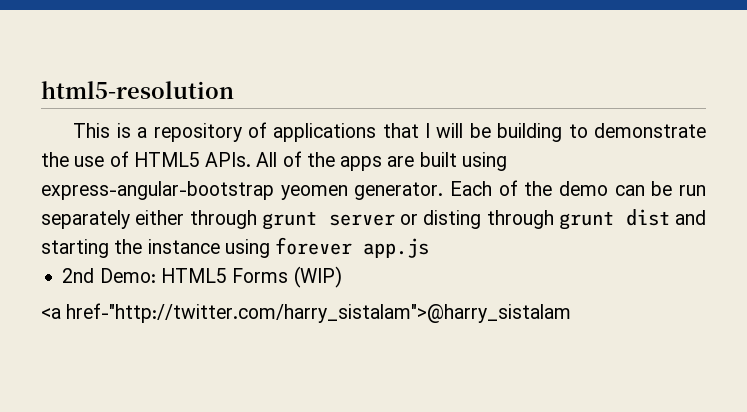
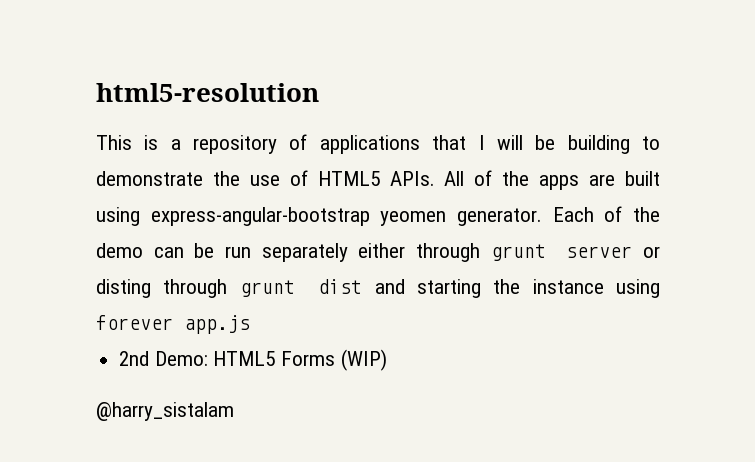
- <a href-"http://twitter.com/harry_sistalam">@harry_sistalam
+ @harry_sistalam

